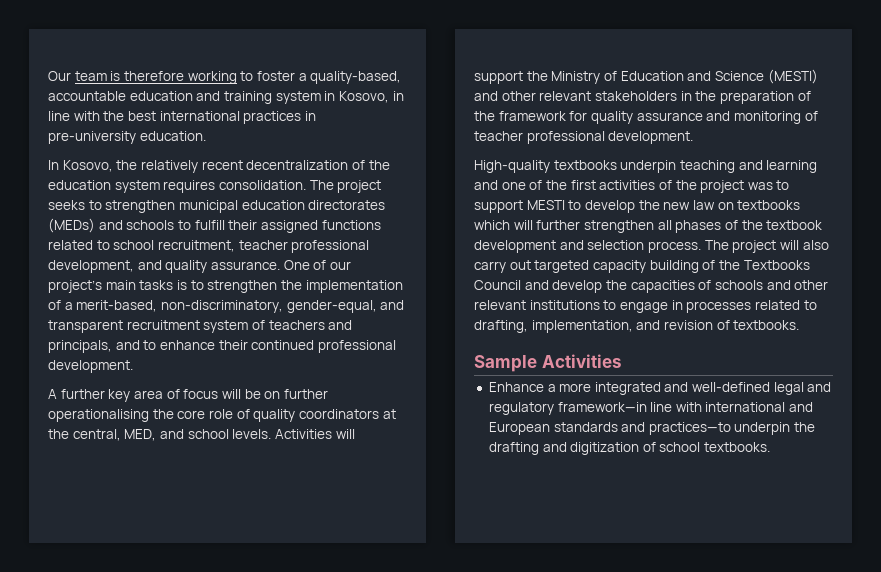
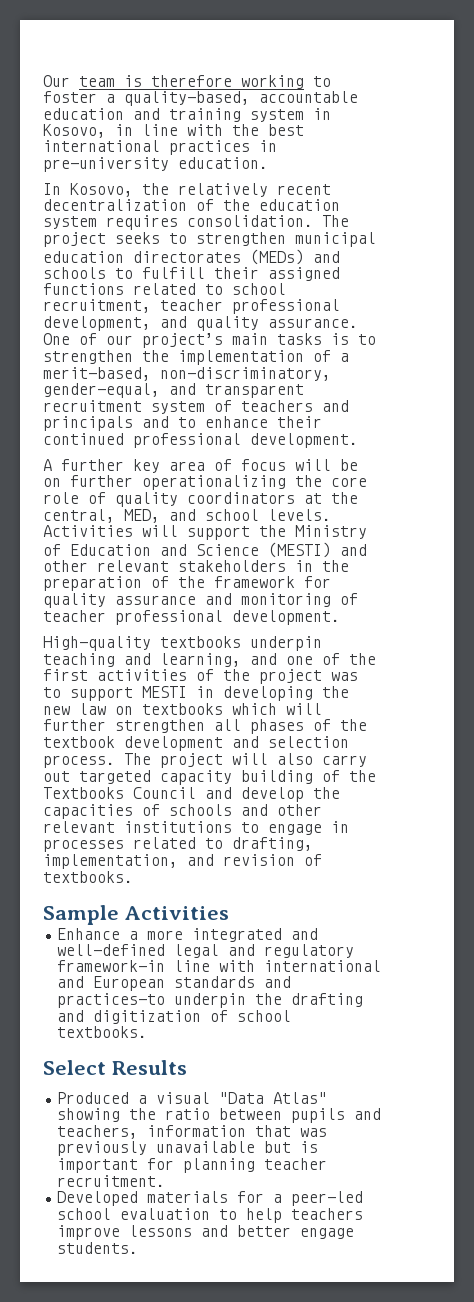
- One of our project’s main tasks is to strengthen the implementation of a merit-based, non-discriminatory, gender-equal, and transparent recruitment system of teachers and principals, and to enhance their continued professional development.
+ One of our project’s main tasks is to strengthen the implementation of a merit-based, non-discriminatory, gender-equal, and transparent recruitment system of teachers and principals and to enhance their continued professional development.
- A further key area of focus will be on further operationalising the core role of quality coordinators at the central, MED, and school levels.
+ A further key area of focus will be on further operationalizing the core role of quality coordinators at the central, MED, and school levels.
- High-quality textbooks underpin teaching and learning and one of the first activities of the project was to support MESTI to develop the new law on textbooks which will further strengthen all phases of the textbook development and selection process.
+ High-quality textbooks underpin teaching and learning, and one of the first activities of the project was to support MESTI in developing the new law on textbooks which will further strengthen all phases of the textbook development and selection process.
+ Select Results
+ Produced a visual "Data Atlas" showing the ratio between pupils and teachers, information that was previously unavailable but is important for planning teacher recruitment.
+ Developed materials for a peer-led school evaluation to help teachers improve lessons and better engage students.

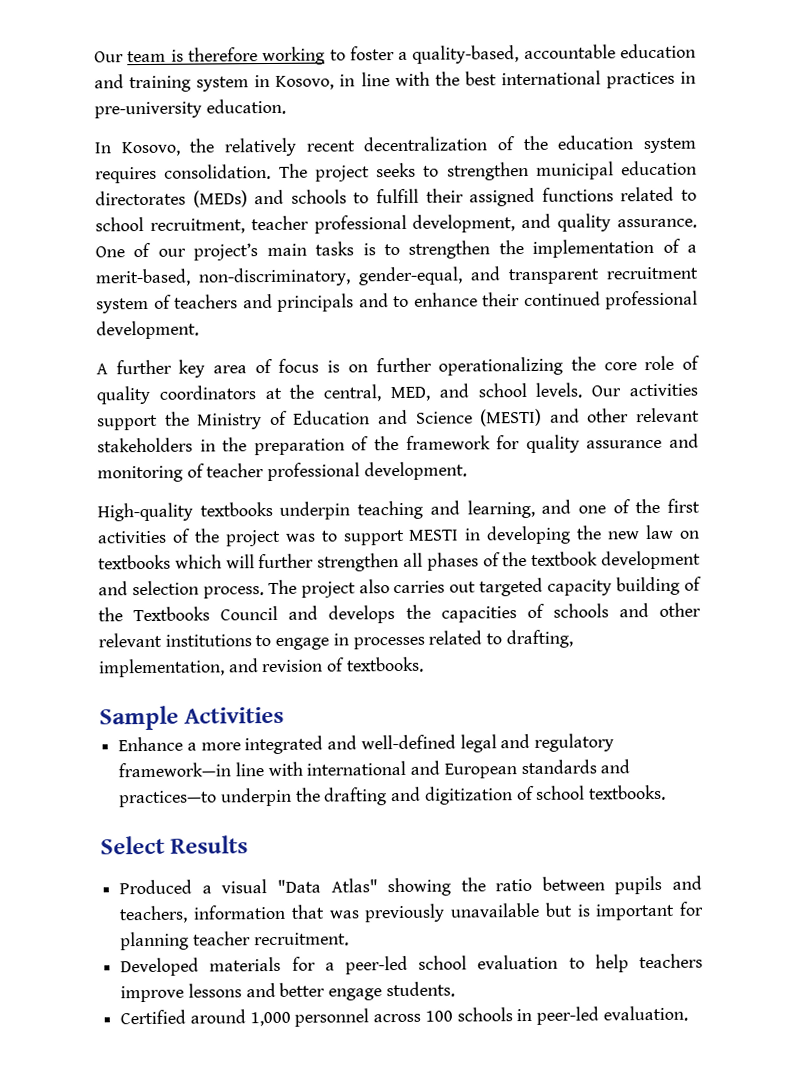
- A further key area of focus will be on further operationalizing the core role of quality coordinators at the central, MED, and school levels.
+ A further key area of focus is on further operationalizing the core role of quality coordinators at the central, MED, and school levels.
- Activities will support the Ministry of Education and Science (MESTI) and other relevant stakeholders in the preparation of the framework for quality assurance and monitoring of teacher professional development.
+ Our activities support the Ministry of Education and Science (MESTI) and other relevant stakeholders in the preparation of the framework for quality assurance and monitoring of teacher professional development.
- The project will also carry out targeted capacity building of the Textbooks Council and develop the capacities of schools and other relevant institutions to engage in processes related to drafting, implementation, and revision of textbooks.
+ The project also carries out targeted capacity building of the Textbooks Council and develops the capacities of schools and other relevant institutions to engage in processes related to drafting, implementation, and revision of textbooks.
+ Certified around 1,000 personnel across 100 schools in peer-led evaluation.

